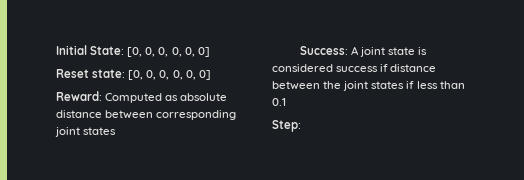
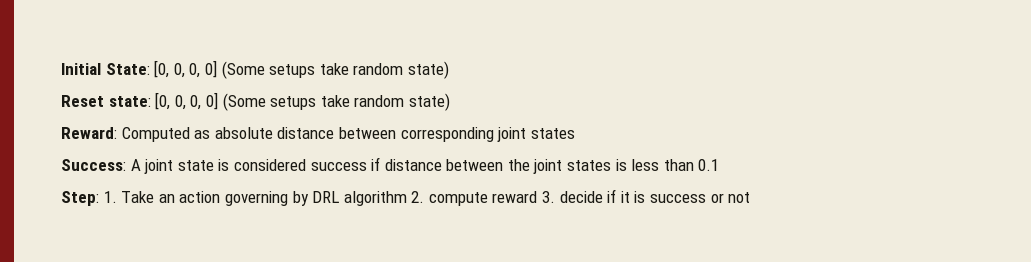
- Initial State: [0, 0, 0, 0, 0, 0]
+ Initial State: [0, 0, 0, 0] (Some setups take random state)
- Reset state: [0, 0, 0, 0, 0, 0]
+ Reset state: [0, 0, 0, 0] (Some setups take random state)
- Success: A joint state is considered success if distance between the joint states if less than 0.1
+ Success: A joint state is considered success if distance between the joint states is less than 0.1
- Step:
+ Step: 1. Take an action governing by DRL algorithm 2. compute reward 3. decide if it is success or not

